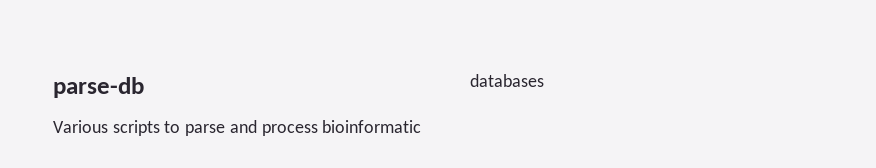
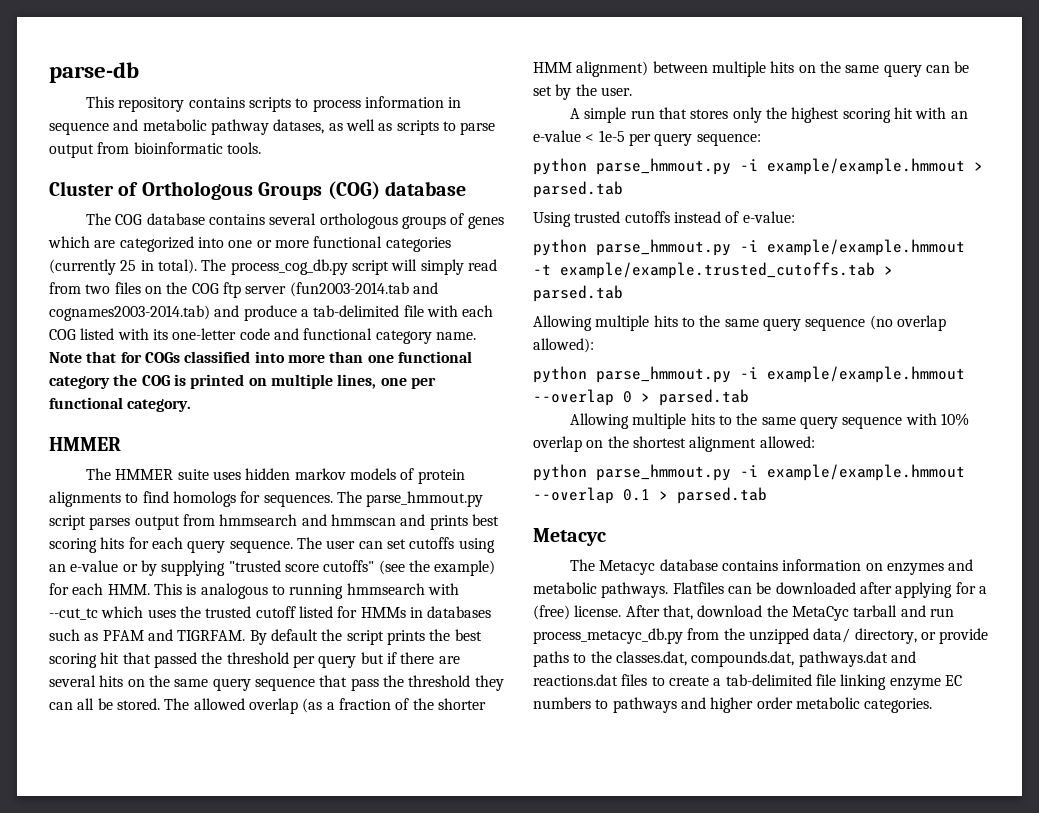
- Various scripts to parse and process bioinformatic databases
+ This repository contains scripts to process information in sequence and metabolic pathway datases, as well as scripts to parse output from bioinformatic tools.
+ Cluster of Orthologous Groups (COG) database
+ The COG database contains several orthologous groups of genes which are categorized into one or more functional categories (currently 25 in total). The process_cog_db.py script will simply read from two files on the COG ftp server (fun2003-2014.tab and cognames2003-2014.tab) and produce a tab-delimited file with each COG listed with its one-letter code and functional category name. Note that for COGs classified into more than one functional category the COG is printed on multiple lines, one per functional category.
+ HMMER
+ The HMMER suite uses hidden markov models of protein alignments to find homologs for sequences. The parse_hmmout.py script parses output from hmmsearch and hmmscan and prints best scoring hits for each query sequence. The user can set cutoffs using an e-value or by supplying "trusted score cutoffs" (see the example) for each HMM. This is analogous to running hmmsearch with --cut_tc which uses the trusted cutoff listed for HMMs in databases such as PFAM and TIGRFAM. By default the script prints the best scoring hit that passed the threshold per query but if there are several hits on the same query sequence that pass the threshold they can all be stored. The allowed overlap (as a fraction of the shorter HMM alignment) between multiple hits on the same query can be set by the user.
+ A simple run that stores only the highest scoring hit with an e-value < 1e-5 per query sequence:
+ python parse_hmmout.py -i example/example.hmmout > parsed.tab
+ Using trusted cutoffs instead of e-value:
+ python parse_hmmout.py -i example/example.hmmout -t example/example.trusted_cutoffs.tab > parsed.tab
+ Allowing multiple hits to the same query sequence (no overlap allowed):
+ python parse_hmmout.py -i example/example.hmmout --overlap 0 > parsed.tab
+ Allowing multiple hits to the same query sequence with 10% overlap on the shortest alignment allowed:
+ python parse_hmmout.py -i example/example.hmmout --overlap 0.1 > parsed.tab
+ Metacyc
+ The Metacyc database contains information on enzymes and metabolic pathways. Flatfiles can be downloaded after applying for a (free) license. After that, download the MetaCyc tarball and run process_metacyc_db.py from the unzipped data/ directory, or provide paths to the classes.dat, compounds.dat, pathways.dat and reactions.dat files to create a tab-delimited file linking enzyme EC numbers to pathways and higher order metabolic categories.

